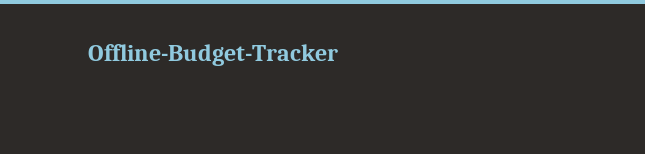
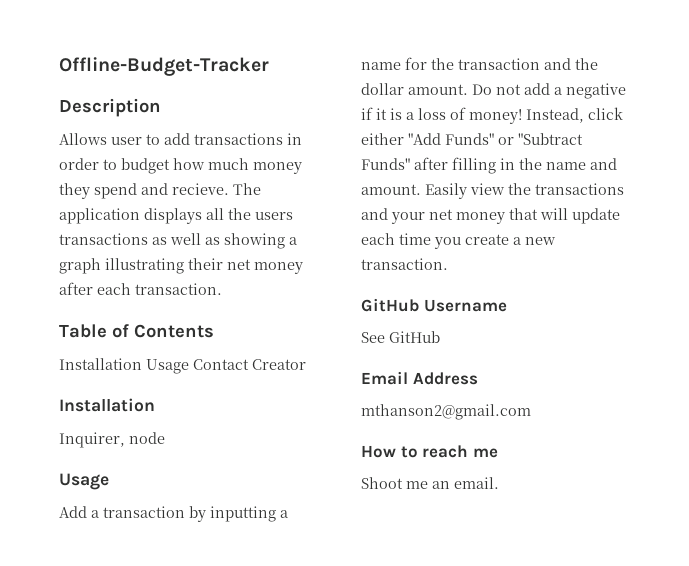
+ Description
+ Allows user to add transactions in order to budget how much money they spend and recieve. The application displays all the users transactions as well as showing a graph illustrating their net money after each transaction.
+ Table of Contents
+ Installation Usage Contact Creator
+ Installation
+ Inquirer, node
+ Usage
+ Add a transaction by inputting a name for the transaction and the dollar amount. Do not add a negative if it is a loss of money! Instead, click either "Add Funds" or "Subtract Funds" after filling in the name and amount. Easily view the transactions and your net money that will update each time you create a new transaction.
+ GitHub Username
+ See GitHub
+ Email Address
+ mthanson2@gmail.com
+ How to reach me
+ Shoot me an email.

